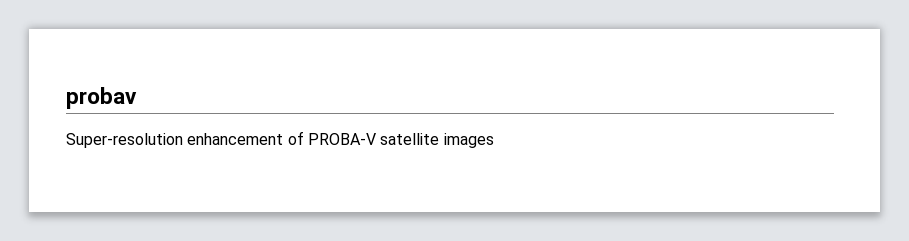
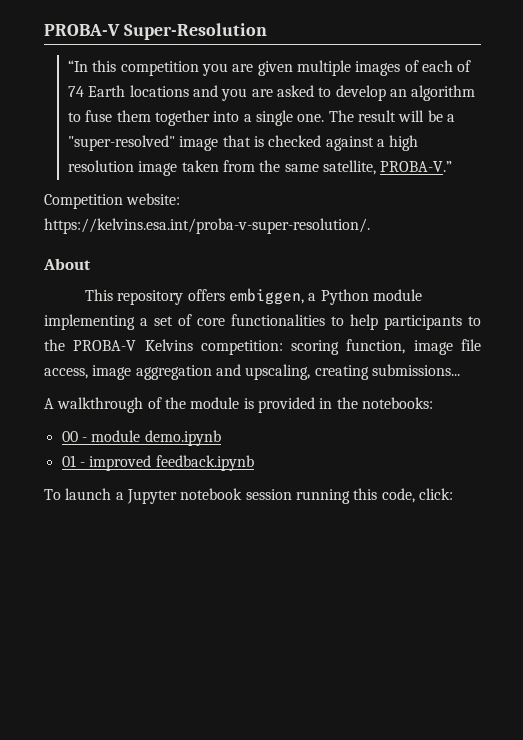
- probav
- Super-resolution enhancement of PROBA-V satellite images
+ PROBA-V Super-Resolution
+ “In this competition you are given multiple images of each of 74 Earth locations and you are asked to develop an algorithm to fuse them together into a single one. The result will be a "super-resolved" image that is checked against a high resolution image taken from the same satellite, PROBA-V.”
+ Competition website: https://kelvins.esa.int/proba-v-super-resolution/.
+ About
+ This repository offers embiggen, a Python module implementing a set of core functionalities to help participants to the PROBA-V Kelvins competition: scoring function, image file access, image aggregation and upscaling, creating submissions...
+ A walkthrough of the module is provided in the notebooks:
+ 00 - module demo.ipynb
+ 01 - improved feedback.ipynb
+ To launch a Jupyter notebook session running this code, click:

